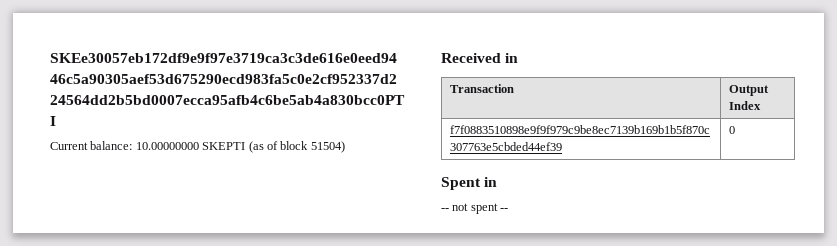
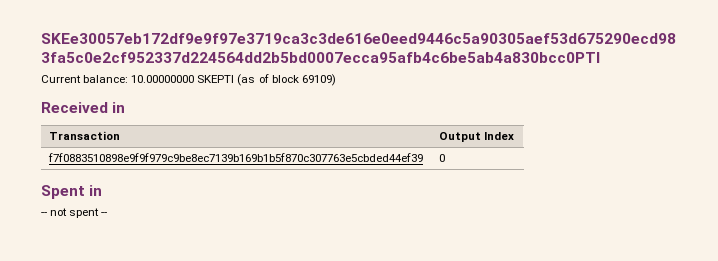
- Current balance: 10.00000000 SKEPTI (as of block 51504)
+ Current balance: 10.00000000 SKEPTI (as of block 69109)

